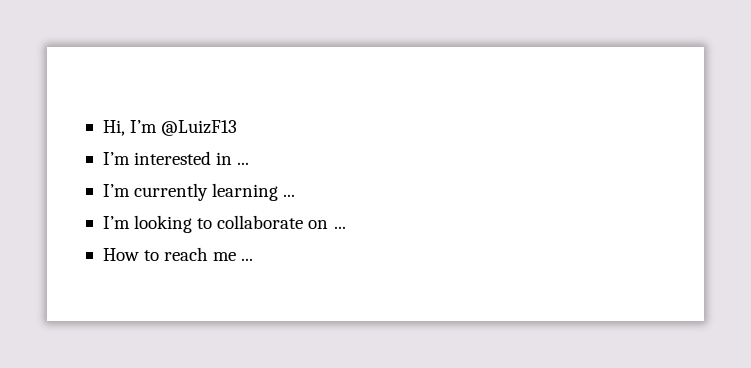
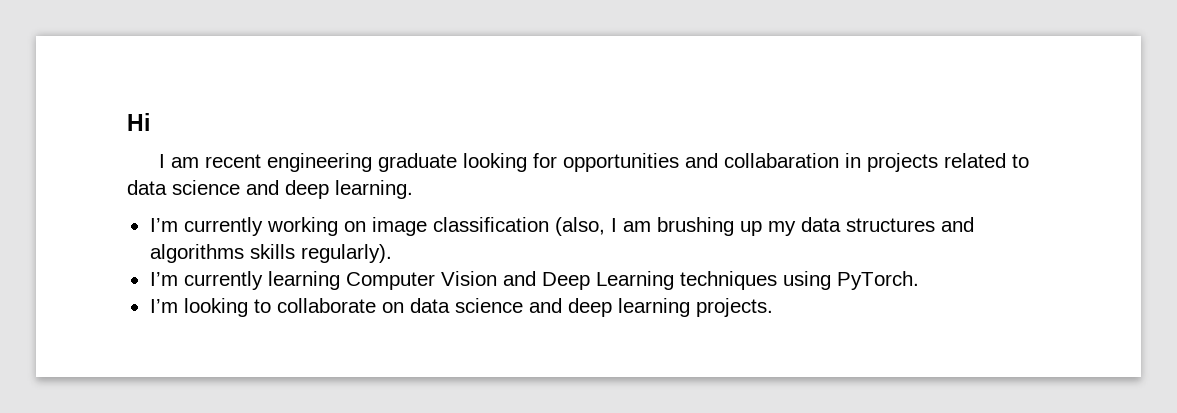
- Hi, I’m @LuizF13
- I’m interested in ...
- I’m currently learning ...
+ Hi
+ I am recent engineering graduate looking for opportunities and collabaration in projects related to data science and deep learning.
+ I’m currently working on image classification (also, I am brushing up my data structures and algorithms skills regularly).
+ I’m currently learning Computer Vision and Deep Learning techniques using PyTorch.
- I’m looking to collaborate on ...
- How to reach me ...
+ I’m looking to collaborate on data science and deep learning projects.

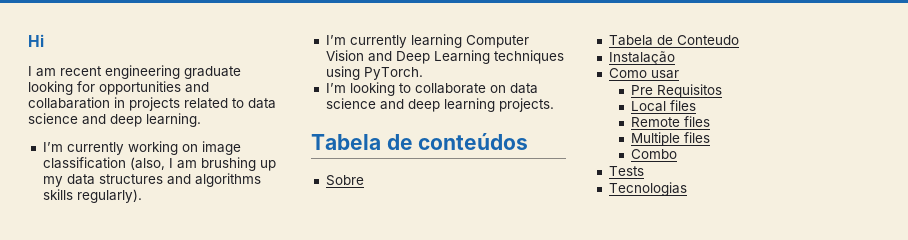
+ Tabela de conteúdos
+ Sobre
+ Tabela de Conteudo
+ Instalação
+ Como usar
+ Pre Requisitos
+ Local files
+ Remote files
+ Multiple files
+ Combo
+ Tests
+ Tecnologias

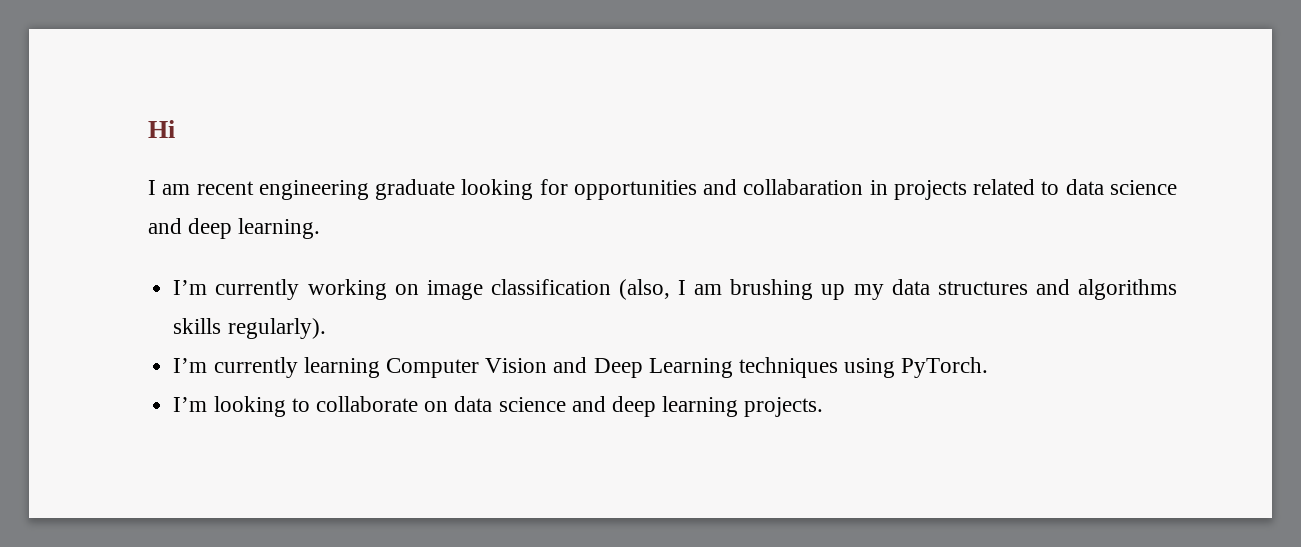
- Tabela de conteúdos
- Sobre
- Tabela de Conteudo
- Instalação
- Como usar
- Pre Requisitos
- Local files
- Remote files
- Multiple files
- Combo
- Tests
- Tecnologias

